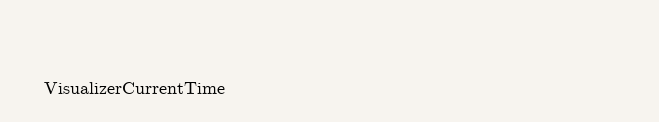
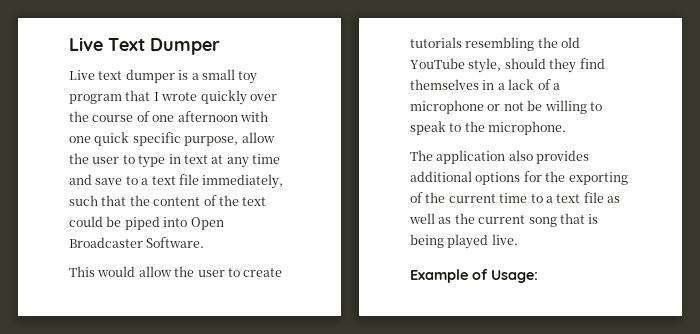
- VisualizerCurrentTime
+ Live Text Dumper
+ Live text dumper is a small toy program that I wrote quickly over the course of one afternoon with one quick specific purpose, allow the user to type in text at any time and save to a text file immediately, such that the content of the text could be piped into Open Broadcaster Software.
+ This would allow the user to create tutorials resembling the old YouTube style, should they find themselves in a lack of a microphone or not be willing to speak to the microphone.
+ The application also provides additional options for the exporting of the current time to a text file as well as the current song that is being played live.
+ Example of Usage:

